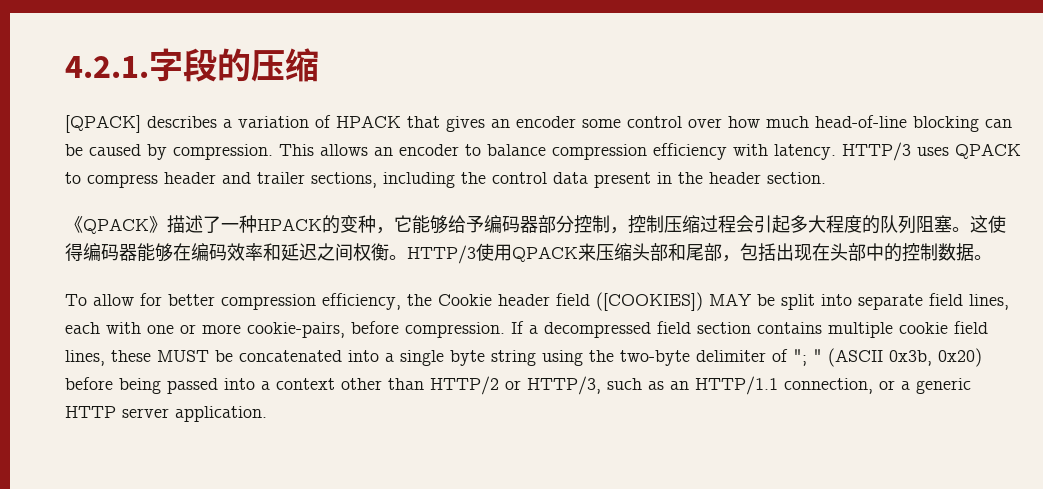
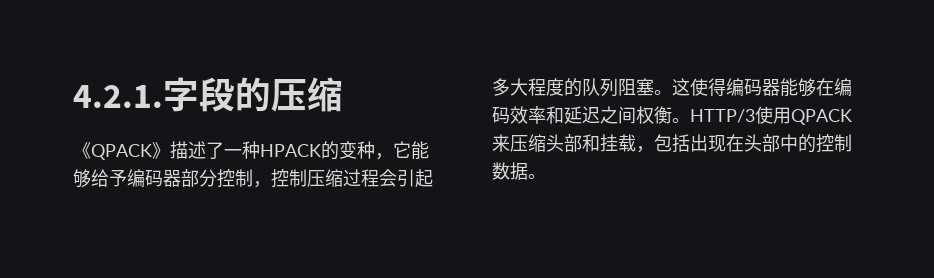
- [QPACK] describes a variation of HPACK that gives an encoder some control over how much head-of-line blocking can be caused by compression. This allows an encoder to balance compression efficiency with latency. HTTP/3 uses QPACK to compress header and trailer sections, including the control data present in the header section.
- HTTP/3使用QPACK来压缩头部和尾部，包括出现在头部中的控制数据。
+ HTTP/3使用QPACK来压缩头部和挂载，包括出现在头部中的控制数据。
- To allow for better compression efficiency, the Cookie header field ([COOKIES]) MAY be split into separate field lines, each with one or more cookie-pairs, before compression. If a decompressed field section contains multiple cookie field lines, these MUST be concatenated into a single byte string using the two-byte delimiter of "; " (ASCII 0x3b, 0x20) before being passed into a context other than HTTP/2 or HTTP/3, such as an HTTP/1.1 connection, or a generic HTTP server application.

